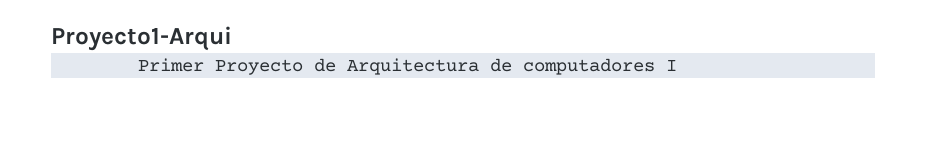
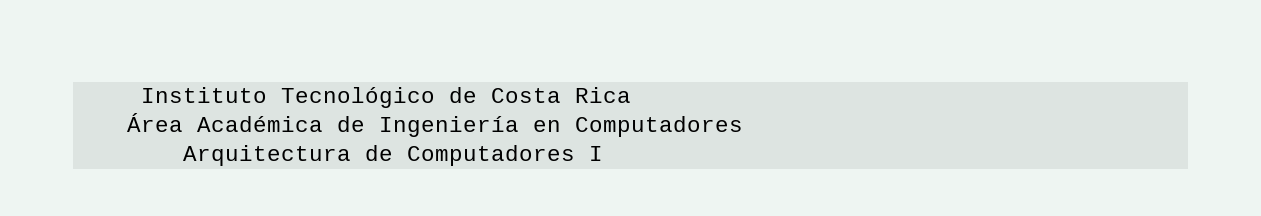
- Proyecto1-Arqui
- Primer Proyecto de Arquitectura de computadores I
+ Instituto Tecnológico de Costa Rica
+ Área Académica de Ingeniería en Computadores
+ Arquitectura de Computadores I

